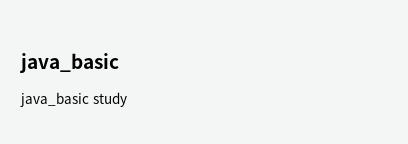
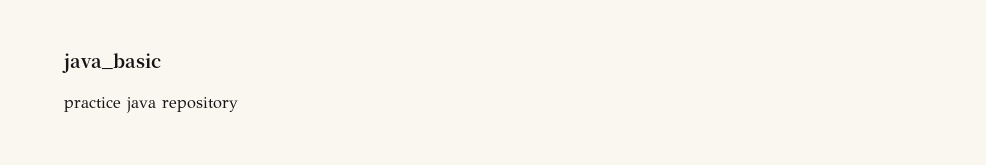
- java_basic study
+ practice java repository

